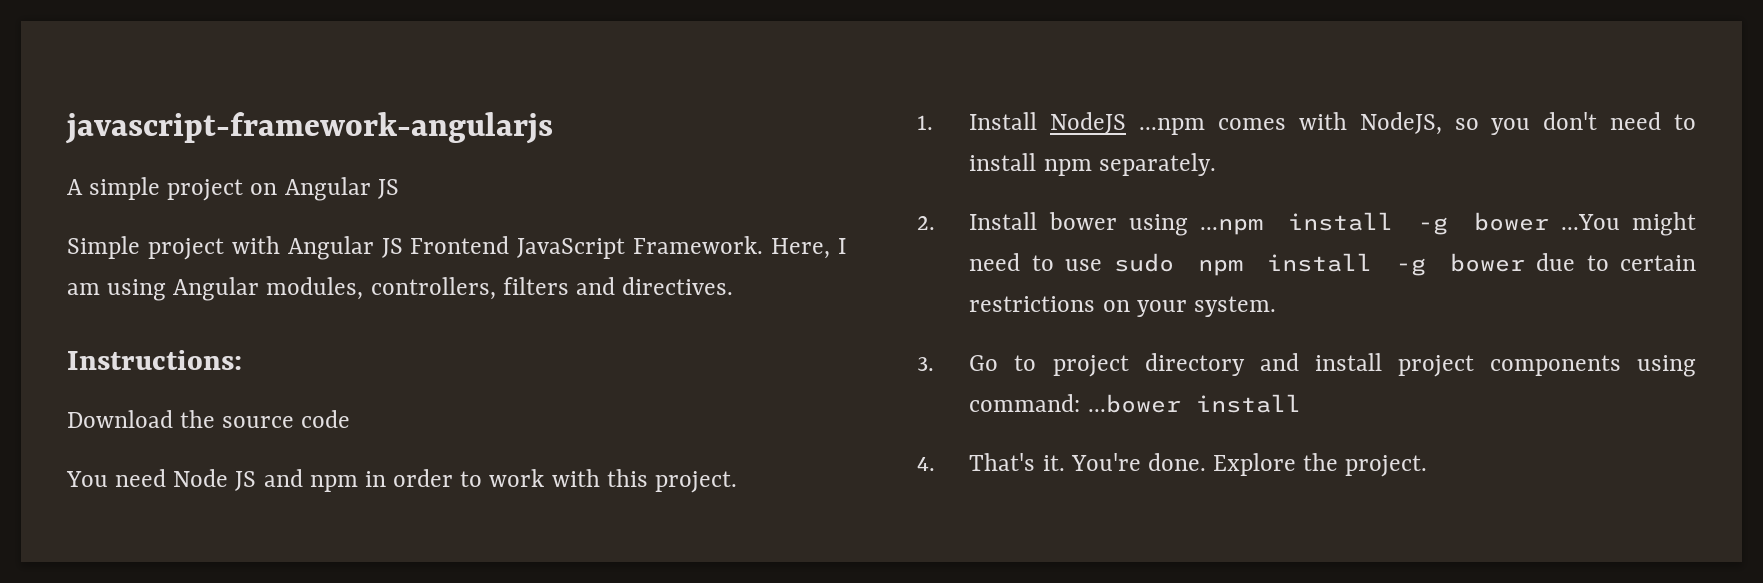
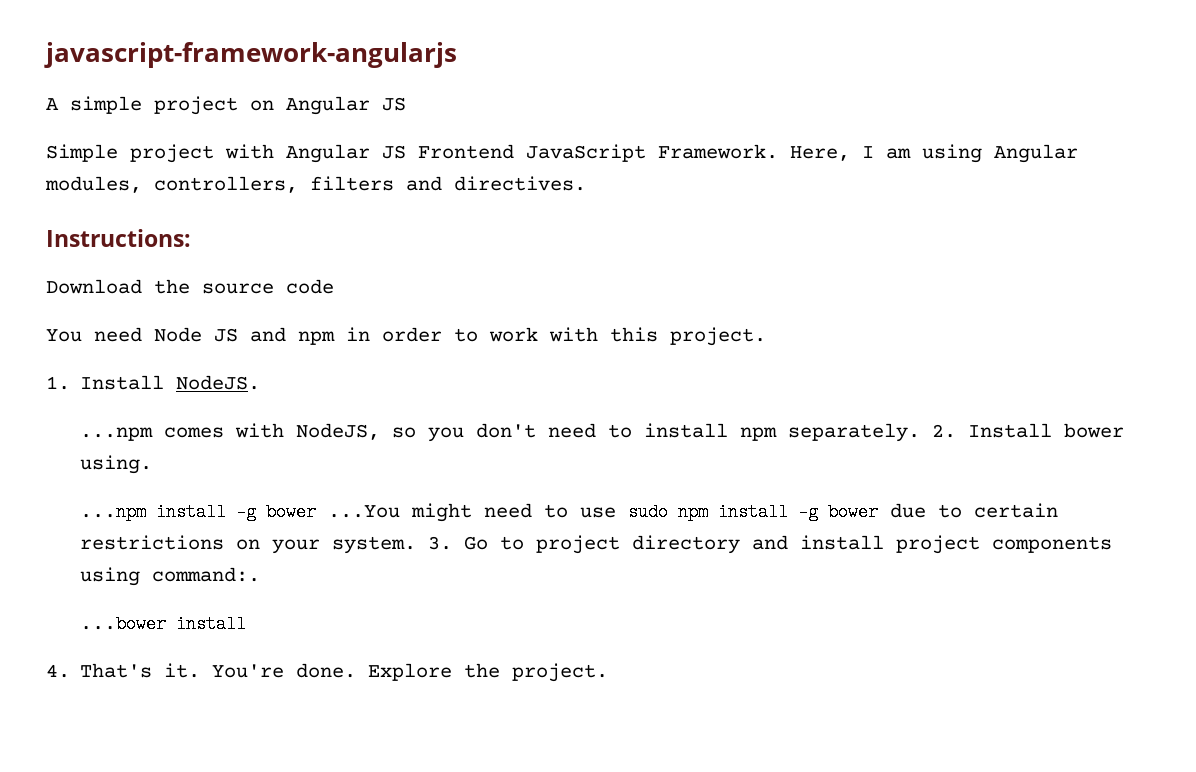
- 1. Install NodeJS ...npm comes with NodeJS, so you don't need to install npm separately.
- 2. Install bower using ...npm install -g bower ...You might need to use sudo npm install -g bower due to certain restrictions on your system.
- 3. Go to project directory and install project components using command: ...bower install
+ 1. Install NodeJS.
+ ...npm comes with NodeJS, so you don't need to install npm separately. 2. Install bower using.
+ ...npm install -g bower ...You might need to use sudo npm install -g bower due to certain restrictions on your system. 3. Go to project directory and install project components using command:.
+ ...bower install

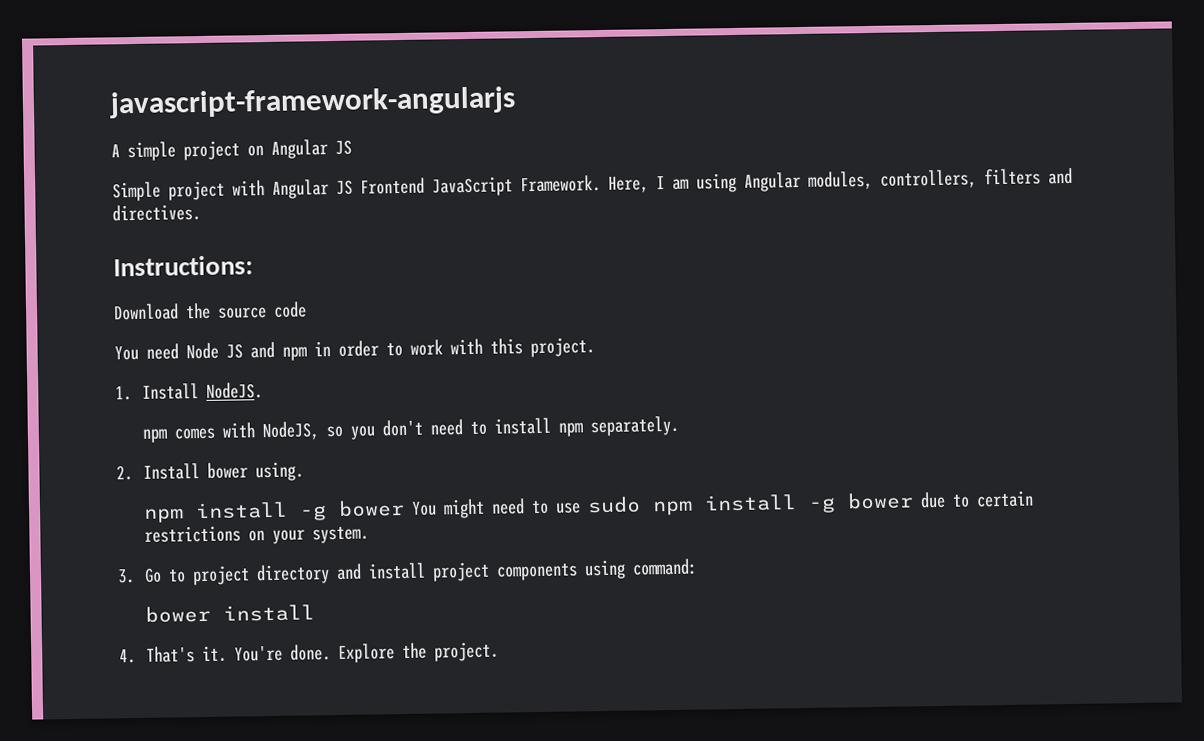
- ...npm comes with NodeJS, so you don't need to install npm separately. 2. Install bower using.
+ npm comes with NodeJS, so you don't need to install npm separately.
+ 2. Install bower using.
- ...npm install -g bower ...You might need to use sudo npm install -g bower due to certain restrictions on your system. 3. Go to project directory and install project components using command:.
- ...bower install
+ npm install -g bower You might need to use sudo npm install -g bower due to certain restrictions on your system.
+ 3. Go to project directory and install project components using command:
+ bower install

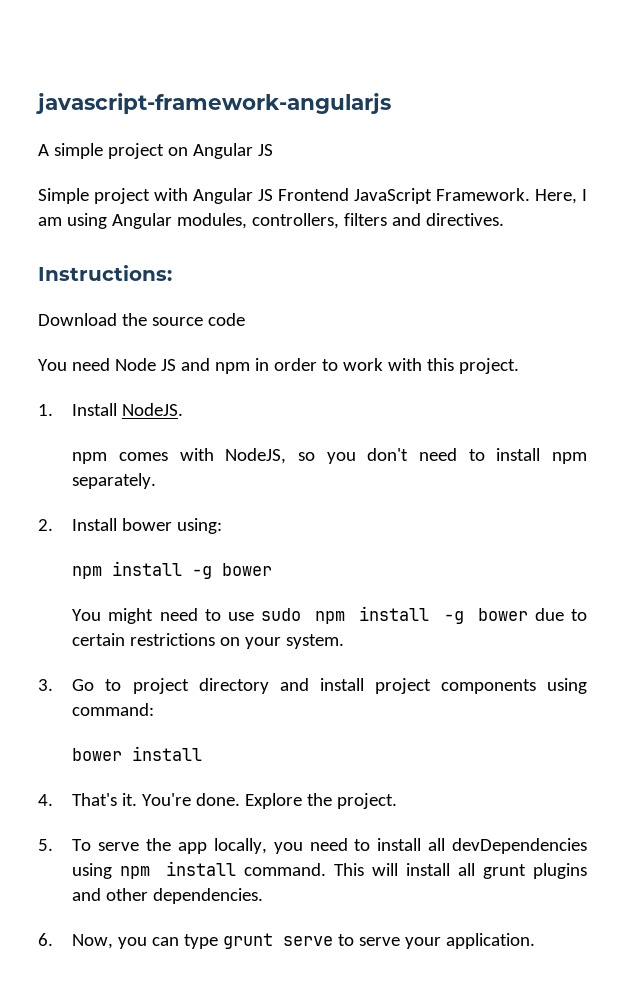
- 2. Install bower using.
- npm install -g bower You might need to use sudo npm install -g bower due to certain restrictions on your system.
+ 2. Install bower using:
+ npm install -g bower
+ You might need to use sudo npm install -g bower due to certain restrictions on your system.
+ 5. To serve the app locally, you need to install all devDependencies using npm install command. This will install all grunt plugins and other dependencies.
+ 6. Now, you can type grunt serve to serve your application.

